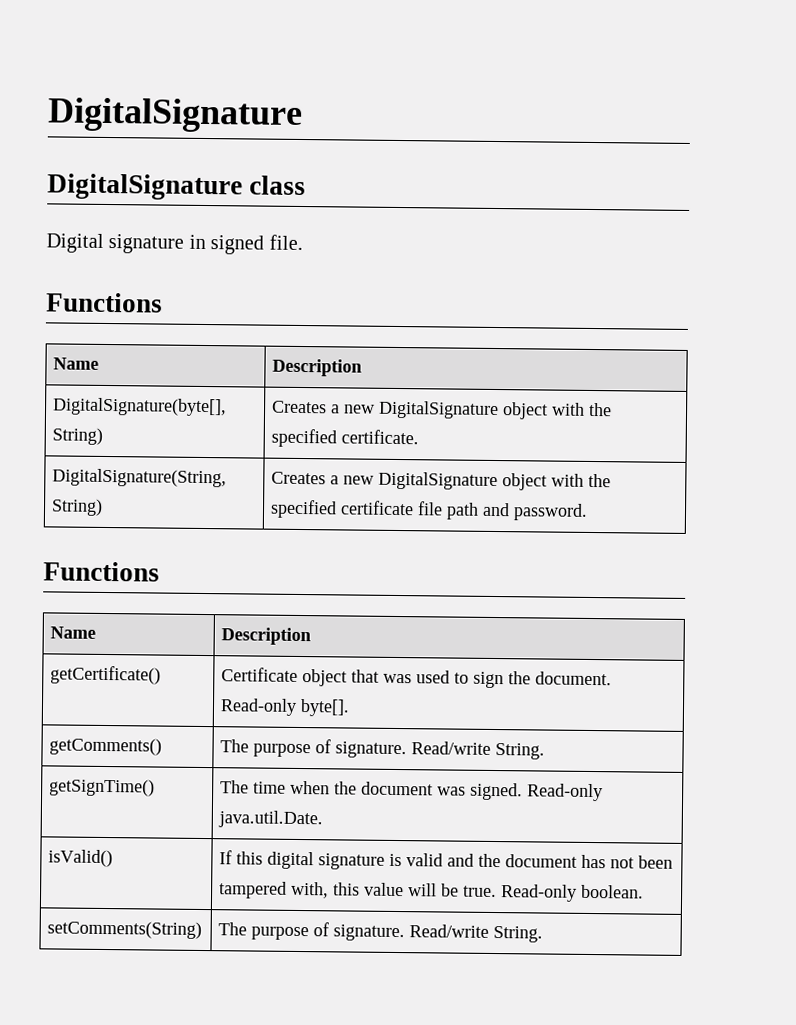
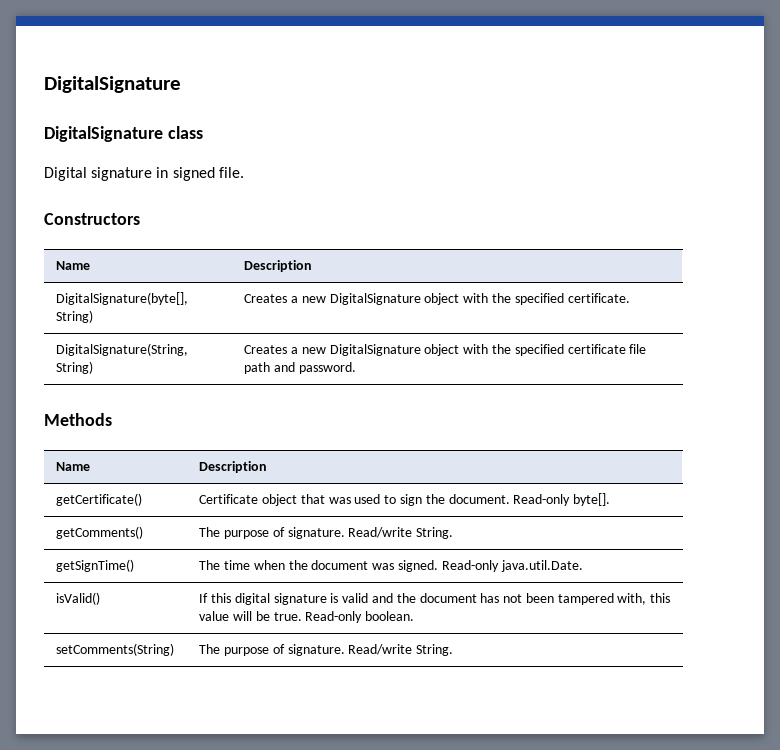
  Digital signature in signed file.
- Functions
+ Constructors
  DigitalSignature(String, String) | Creates a new DigitalSignature object with the specified certificate file path and password.
- Functions
+ Methods

